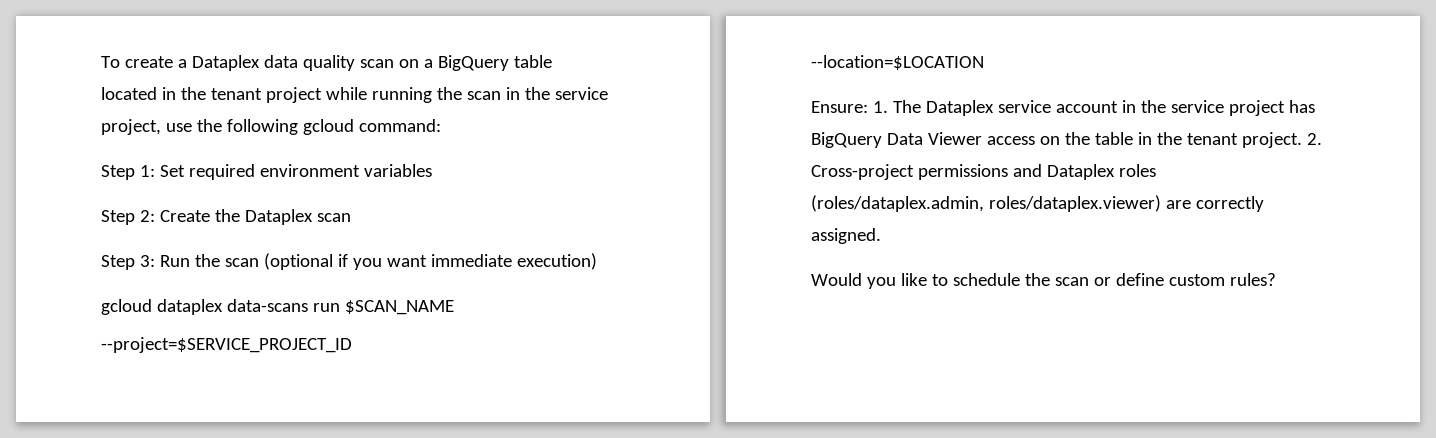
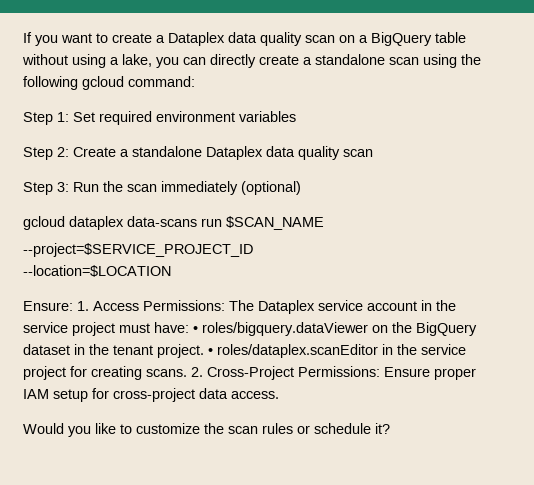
- To create a Dataplex data quality scan on a BigQuery table located in the tenant project while running the scan in the service project, use the following gcloud command:
+ If you want to create a Dataplex data quality scan on a BigQuery table without using a lake, you can directly create a standalone scan using the following gcloud command:
- Step 2: Create the Dataplex scan
+ Step 2: Create a standalone Dataplex data quality scan
- Step 3: Run the scan (optional if you want immediate execution)
+ Step 3: Run the scan immediately (optional)
- Ensure: 1. The Dataplex service account in the service project has BigQuery Data Viewer access on the table in the tenant project. 2. Cross-project permissions and Dataplex roles (roles/dataplex.admin, roles/dataplex.viewer) are correctly assigned.
+ Ensure: 1. Access Permissions: The Dataplex service account in the service project must have: • roles/bigquery.dataViewer on the BigQuery dataset in the tenant project. • roles/dataplex.scanEditor in the service project for creating scans. 2. Cross-Project Permissions: Ensure proper IAM setup for cross-project data access.
- Would you like to schedule the scan or define custom rules?
+ Would you like to customize the scan rules or schedule it?

